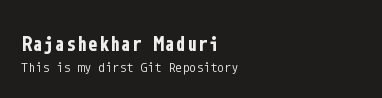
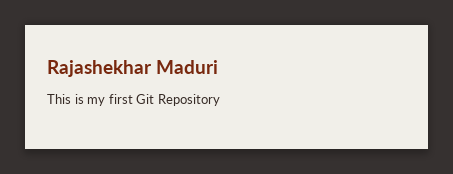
- This is my dirst Git Repository
+ This is my first Git Repository

